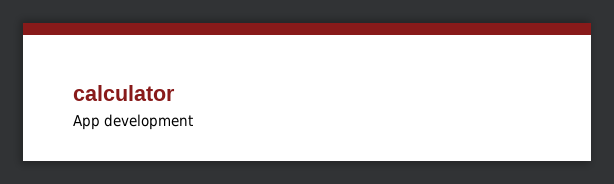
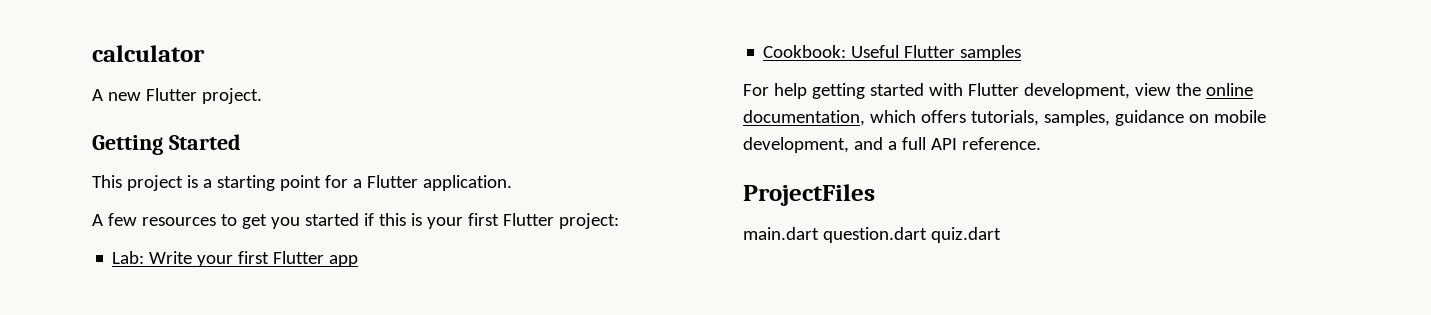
- App development
+ A new Flutter project.
+ Getting Started
+ This project is a starting point for a Flutter application.
+ A few resources to get you started if this is your first Flutter project:
+ Lab: Write your first Flutter app
+ Cookbook: Useful Flutter samples
+ For help getting started with Flutter development, view the online documentation, which offers tutorials, samples, guidance on mobile development, and a full API reference.
+ ProjectFiles
+ main.dart question.dart quiz.dart

